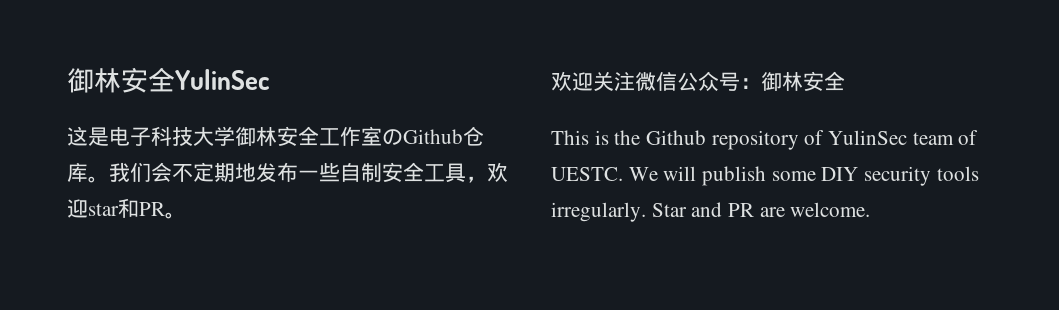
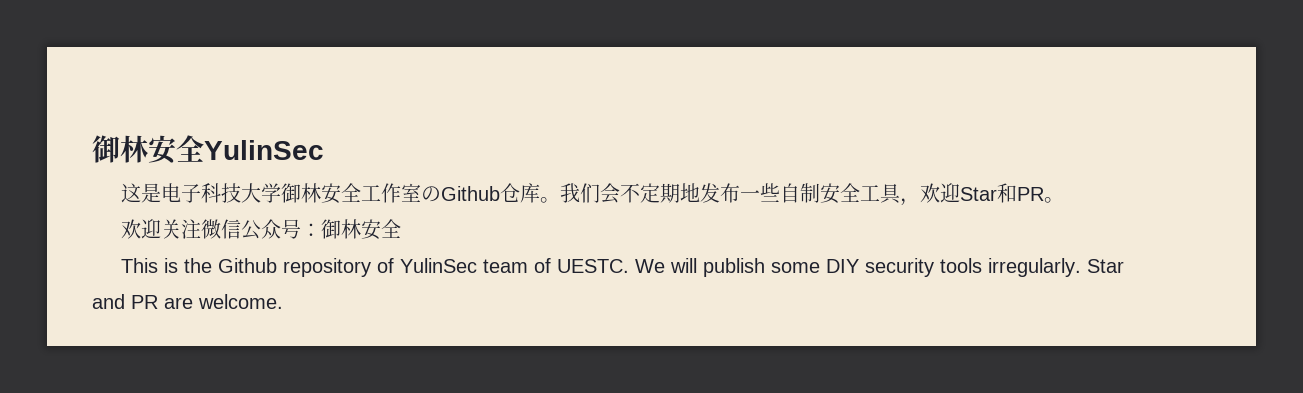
- 我们会不定期地发布一些自制安全工具，欢迎star和PR。
+ 我们会不定期地发布一些自制安全工具，欢迎Star和PR。

